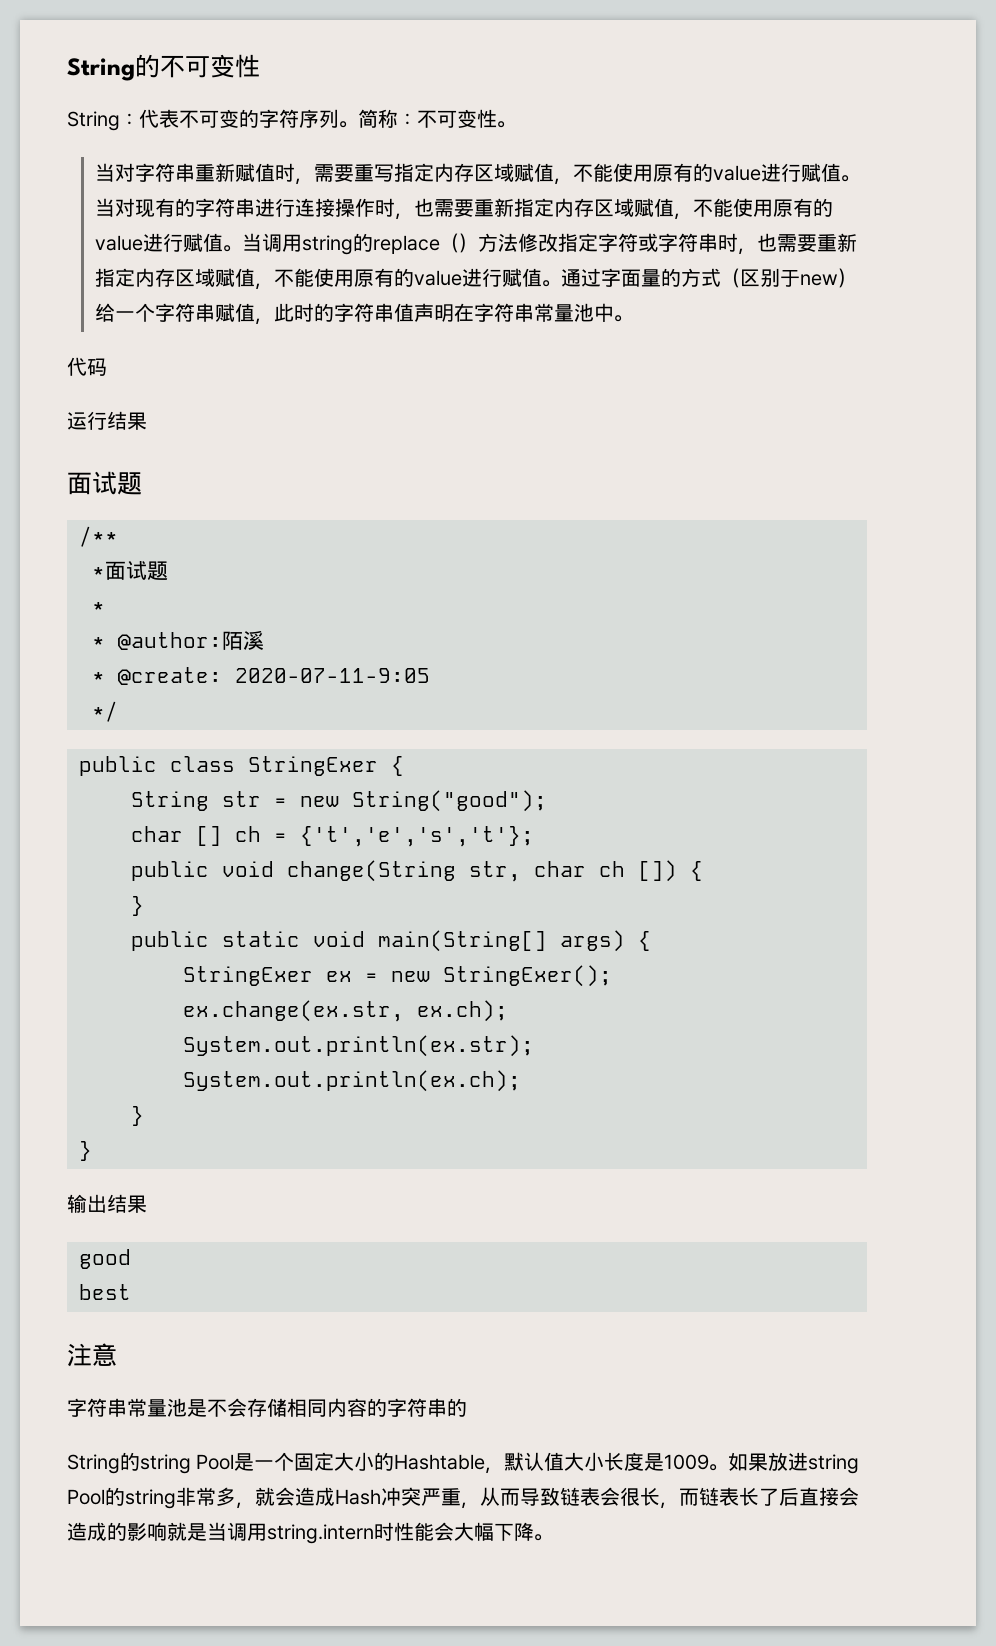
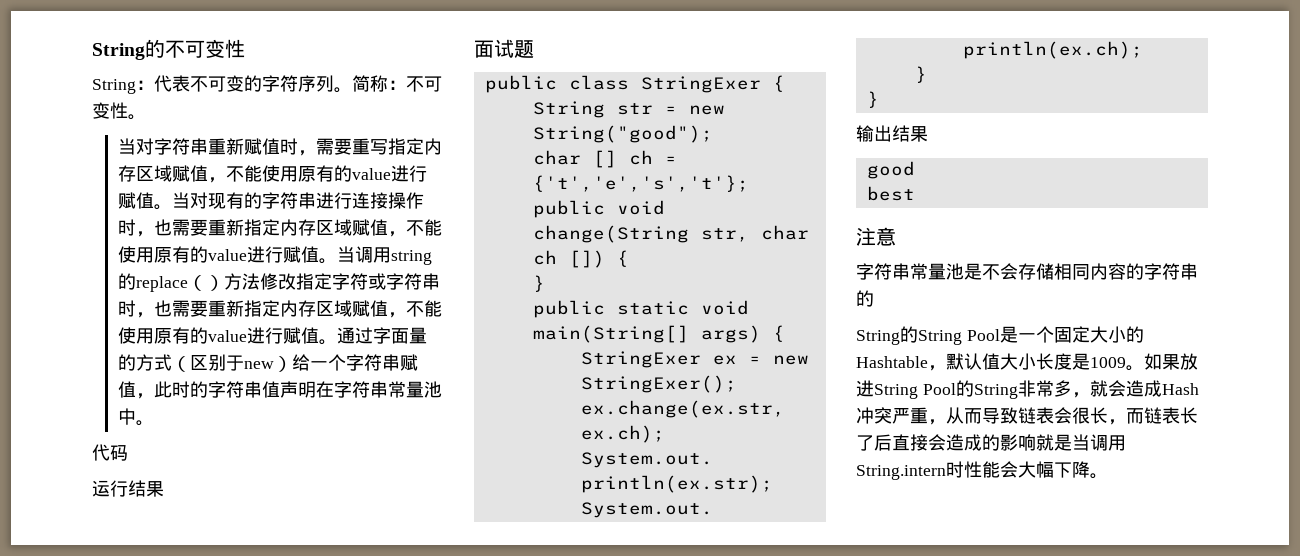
- /**
- *面试题
- *
- * @author:陌溪
- * @create: 2020-07-11-9:05
- */
- String的string Pool是一个固定大小的Hashtable，默认值大小长度是1009。
+ String的String Pool是一个固定大小的Hashtable，默认值大小长度是1009。
- 如果放进string Pool的string非常多，就会造成Hash冲突严重，从而导致链表会很长，而链表长了后直接会造成的影响就是当调用string.intern时性能会大幅下降。
+ 如果放进String Pool的String非常多，就会造成Hash冲突严重，从而导致链表会很长，而链表长了后直接会造成的影响就是当调用String.intern时性能会大幅下降。

